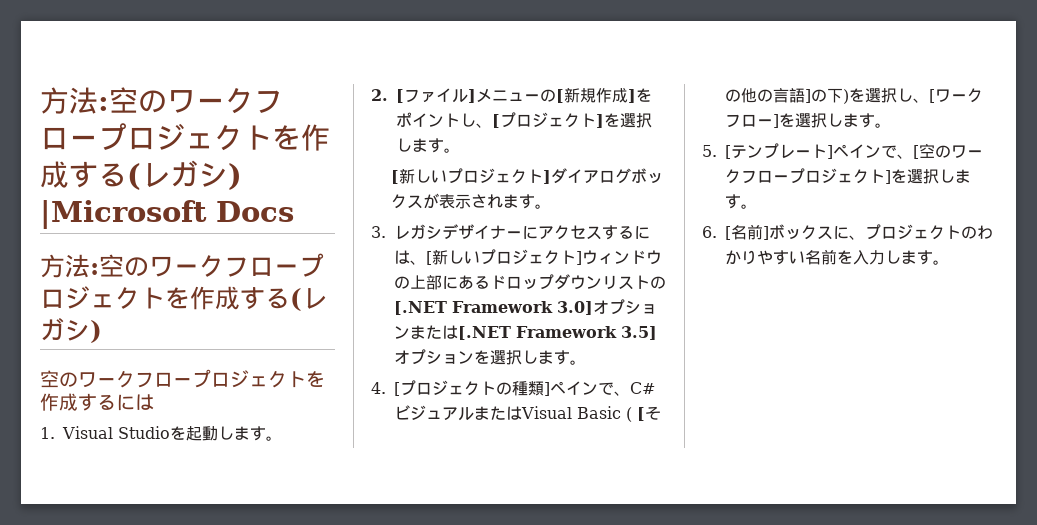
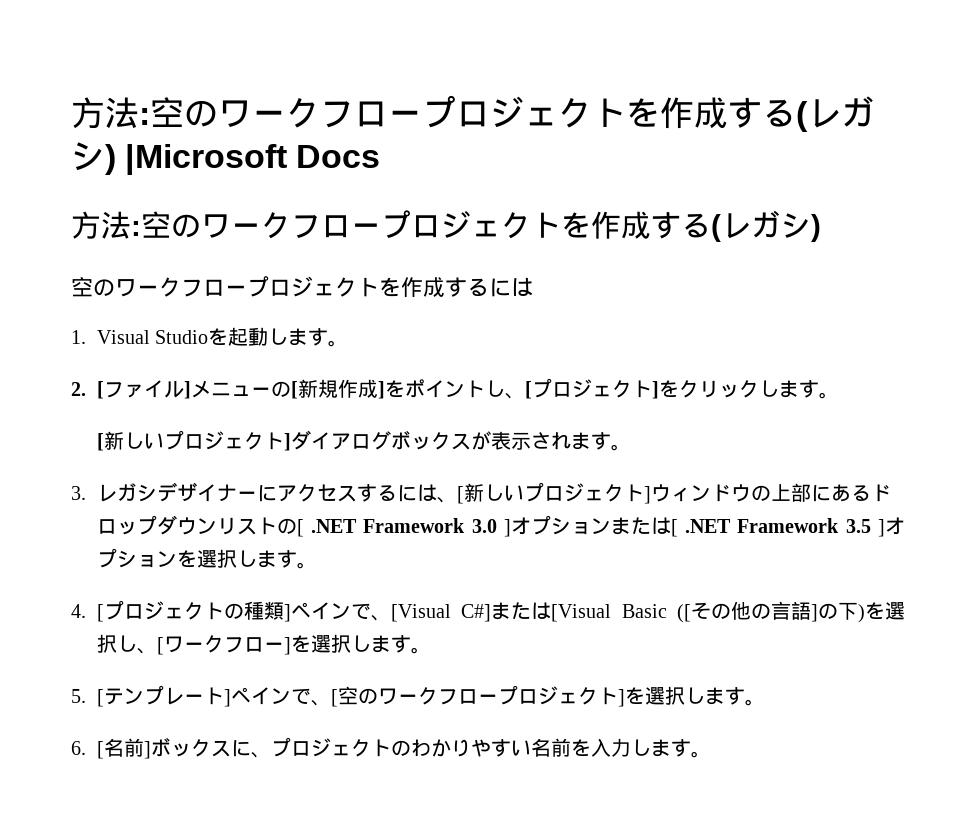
- 2. [ファイル]メニューの[新規作成]をポイントし、[プロジェクト]を選択します。
+ 2. [ファイル]メニューの[新規作成]をポイントし、[プロジェクト]をクリックします。
- 3.レガシデザイナーにアクセスするには、[新しいプロジェクト]ウィンドウの上部にあるドロップダウンリストの[.NET Framework 3.0]オプションまたは[.NET Framework 3.5]オプションを選択します。
+ 3.レガシデザイナーにアクセスするには、[新しいプロジェクト]ウィンドウの上部にあるドロップダウンリストの[ .NET Framework 3.0 ]オプションまたは[ .NET Framework 3.5 ]オプションを選択します。
- 4. [プロジェクトの種類]ペインで、C#ビジュアルまたはVisual Basic ( [その他の言語]の下)を選択し、[ワークフロー]を選択します。
+ 4. [プロジェクトの種類]ペインで、[Visual C#]または[Visual Basic ([その他の言語]の下)を選択し、[ワークフロー]を選択します。

